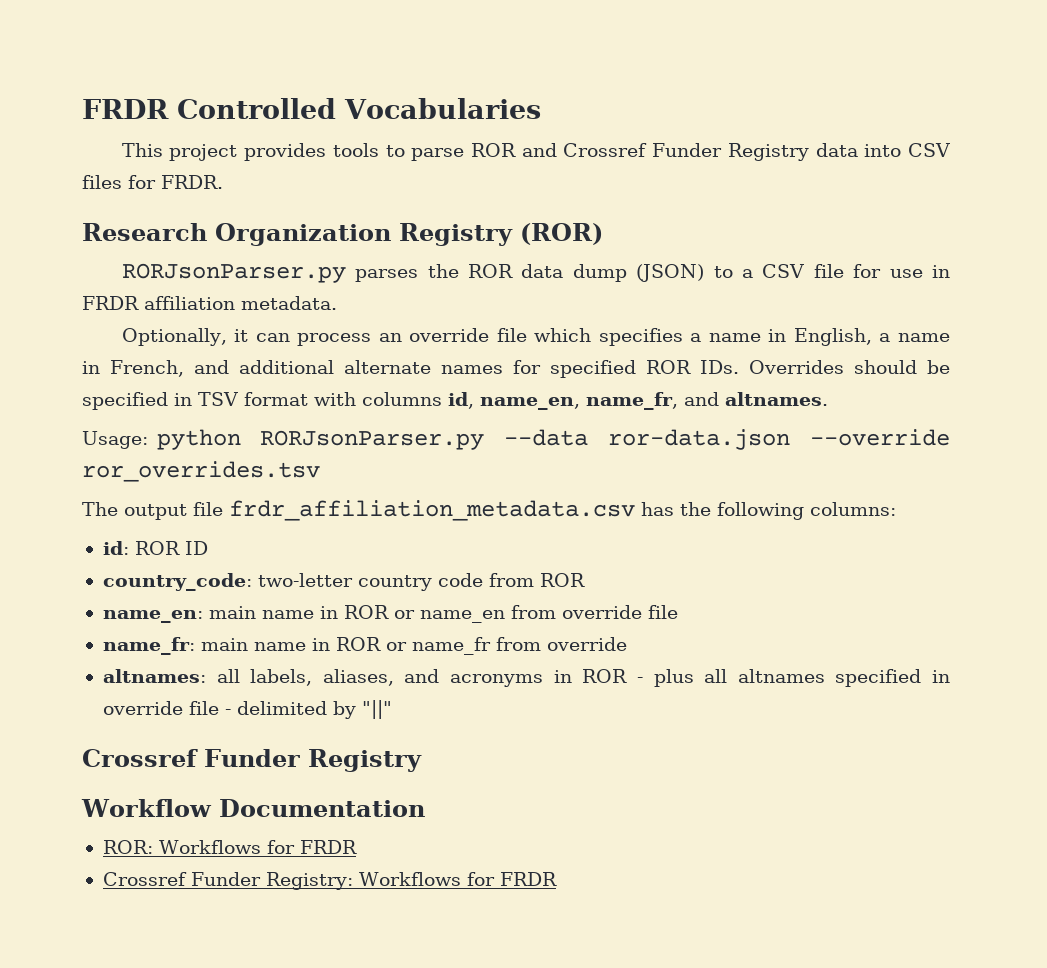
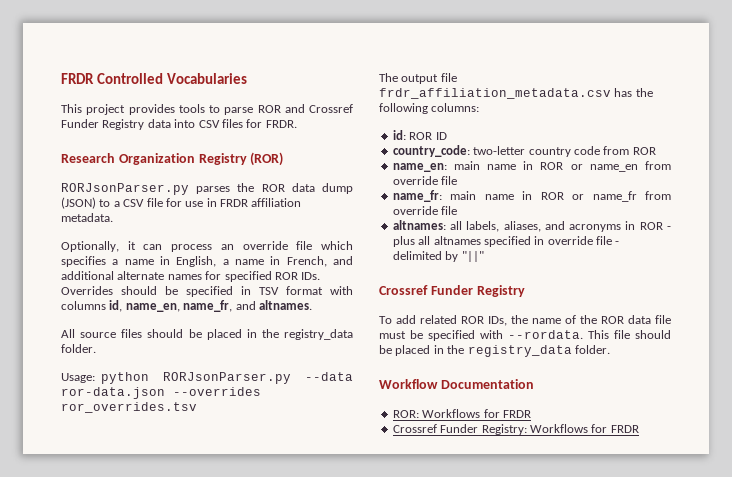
+ All source files should be placed in the registry_data folder.
- Usage: python RORJsonParser.py --data ror-data.json --override ror_overrides.tsv
+ Usage: python RORJsonParser.py --data ror-data.json --overrides ror_overrides.tsv
- name_fr: main name in ROR or name_fr from override
+ name_fr: main name in ROR or name_fr from override file
+ To add related ROR IDs, the name of the ROR data file must be specified with --rordata. This file should be placed in the registry_data folder.

